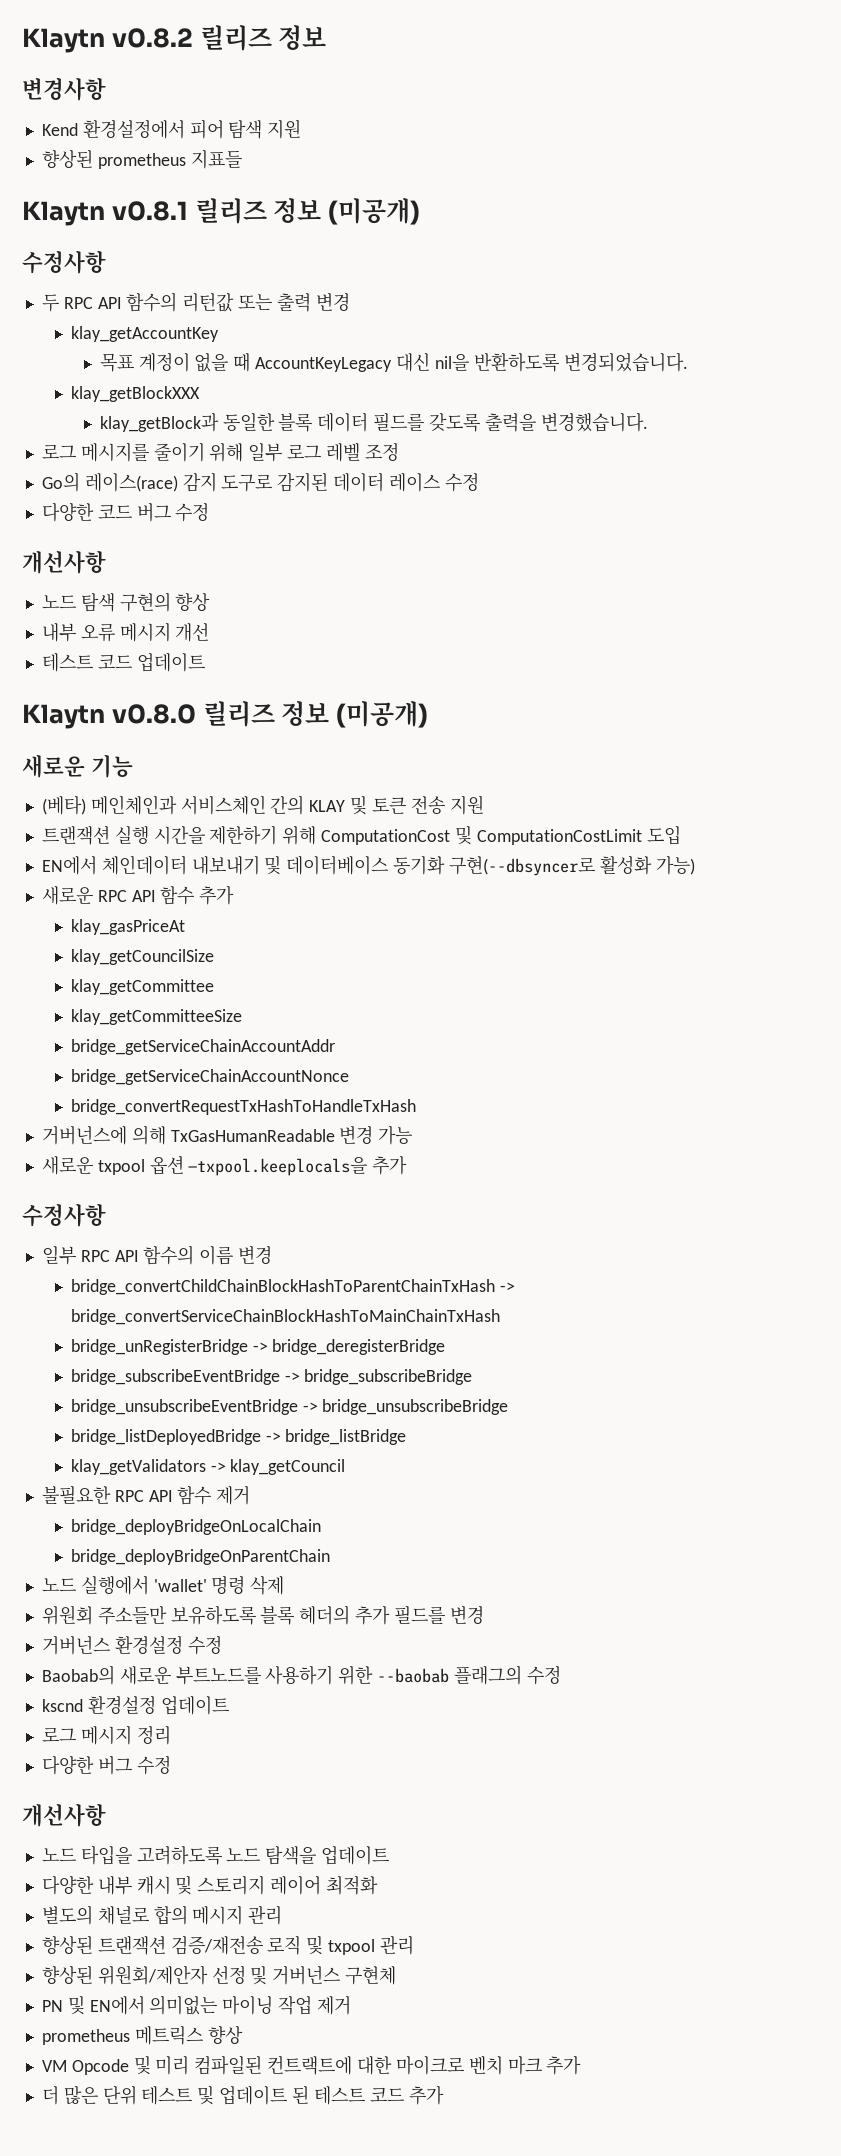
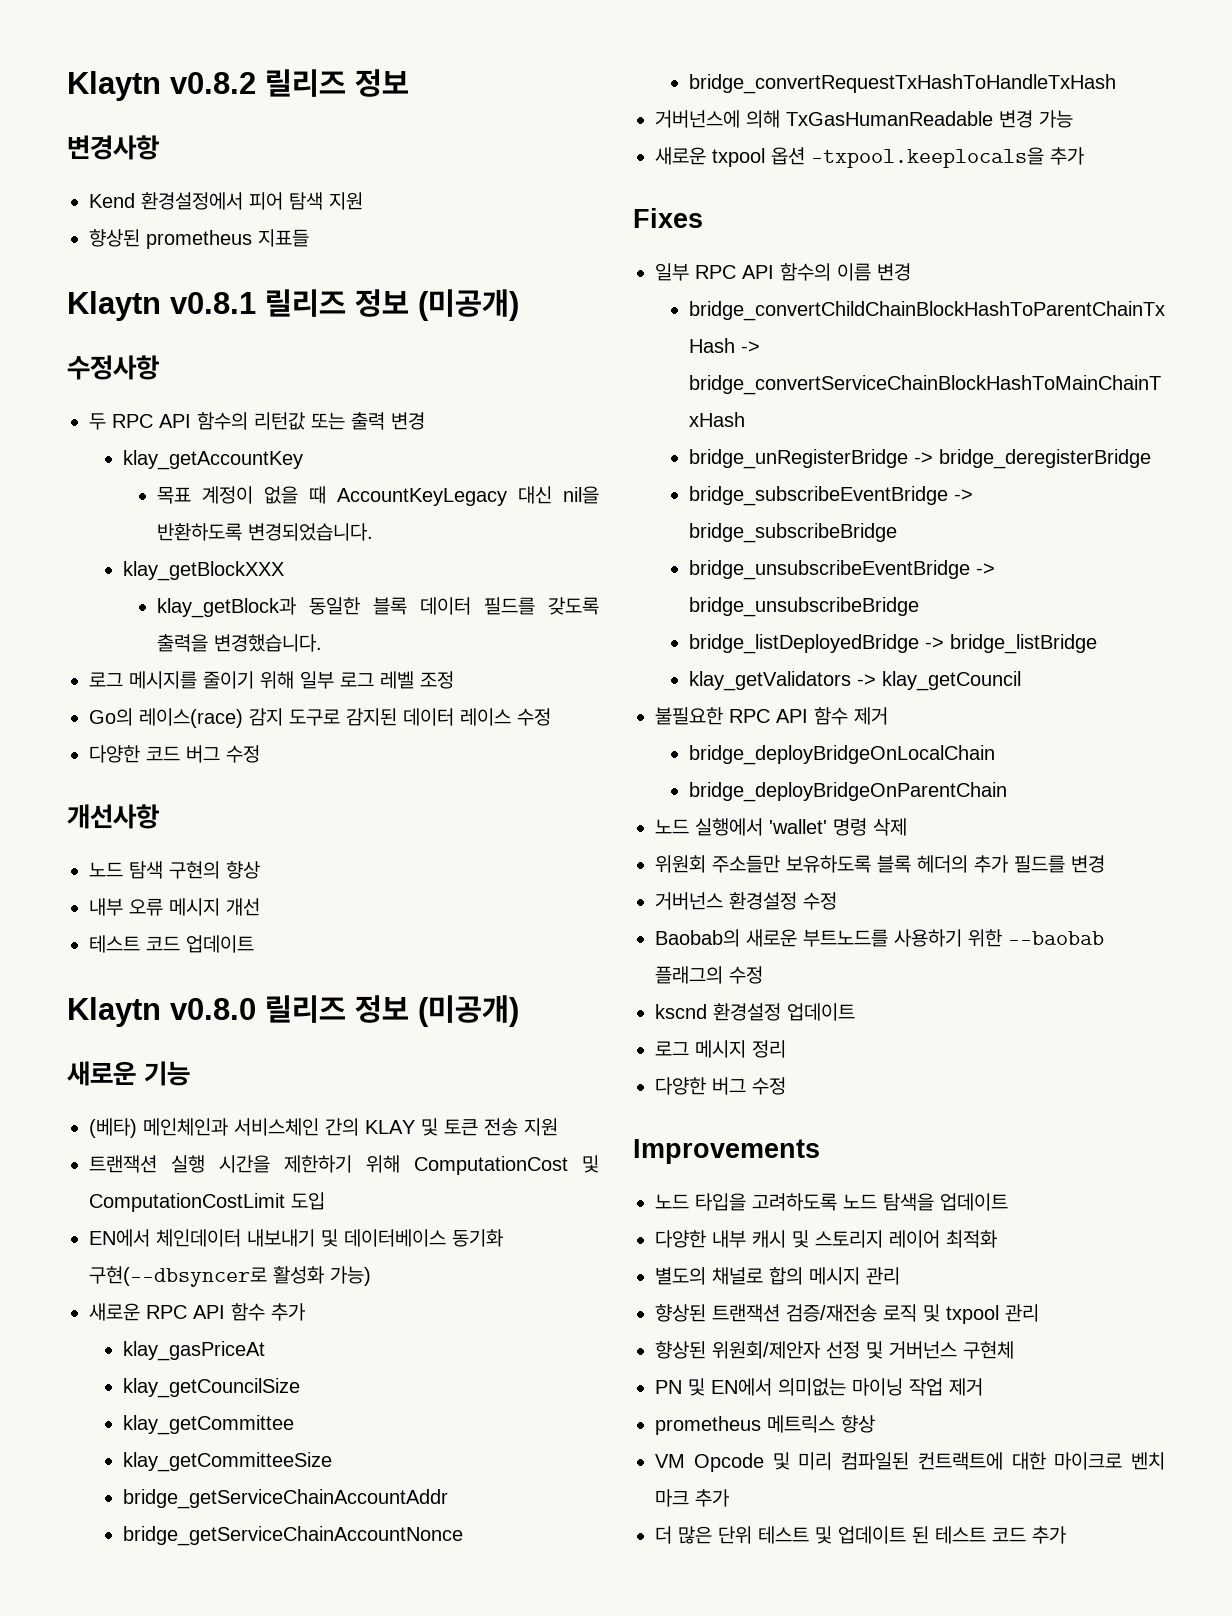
  새로운 txpool 옵션 —txpool.keeplocals을 추가
- 수정사항
+ Fixes
  다양한 버그 수정
- 개선사항
+ Improvements

